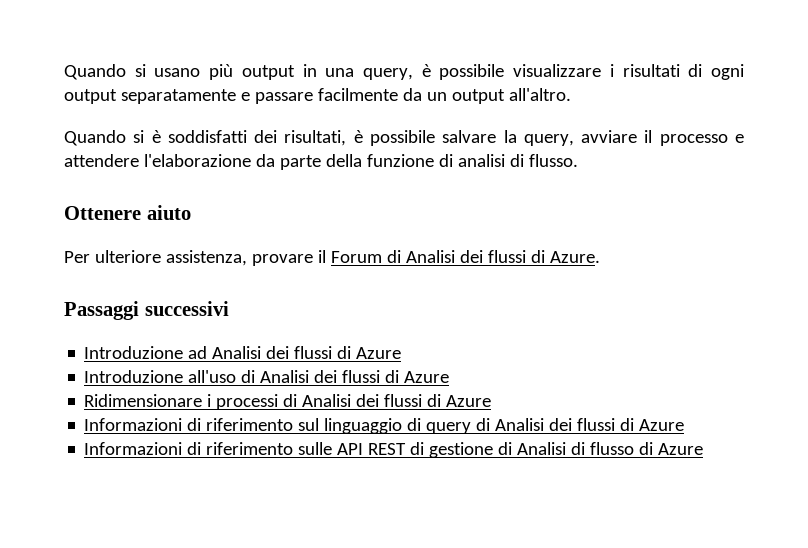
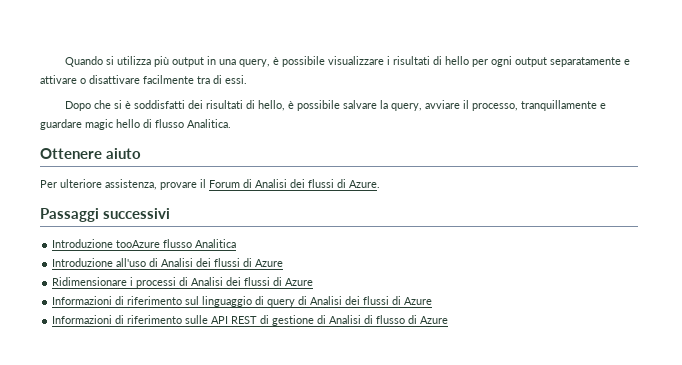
- Quando si usano più output in una query, è possibile visualizzare i risultati di ogni output separatamente e passare facilmente da un output all'altro.
- Quando si è soddisfatti dei risultati, è possibile salvare la query, avviare il processo e attendere l'elaborazione da parte della funzione di analisi di flusso.
+ Quando si utilizza più output in una query, è possibile visualizzare i risultati di hello per ogni output separatamente e attivare o disattivare facilmente tra di essi.
+ Dopo che si è soddisfatti dei risultati di hello, è possibile salvare la query, avviare il processo, tranquillamente e guardare magic hello di flusso Analitica.
- Introduzione ad Analisi dei flussi di Azure
+ Introduzione tooAzure flusso Analitica

